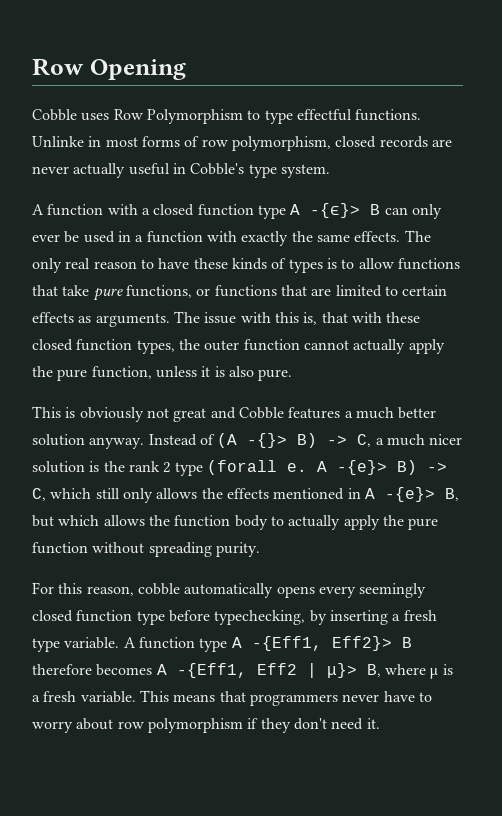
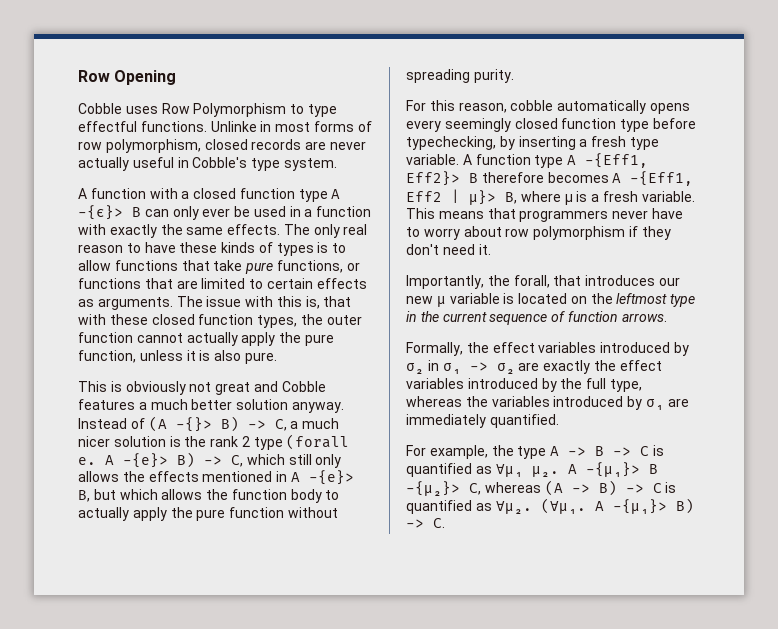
+ Importantly, the forall, that introduces our new μ variable is located on the leftmost type in the current sequence of function arrows.
+ Formally, the effect variables introduced by σ₂ in σ₁ -> σ₂ are exactly the effect variables introduced by the full type, whereas the variables introduced by σ₁ are immediately quantified.
+ For example, the type A -> B -> C is quantified as ∀μ₁ μ₂. A -{μ₁}> B -{μ₂}> C, whereas (A -> B) -> C is quantified as ∀μ₂. (∀μ₁. A -{μ₁}> B) -> C.

